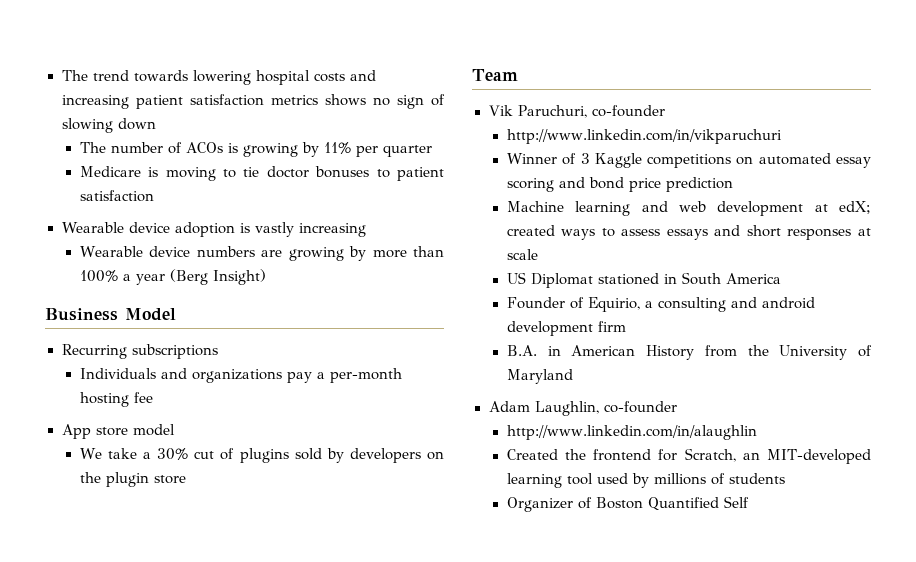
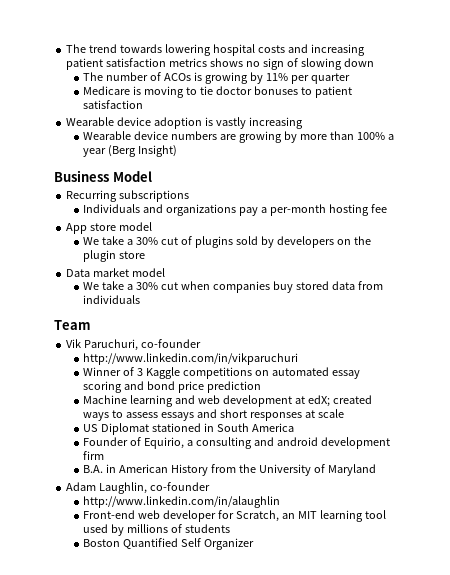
+ Data market model
+ We take a 30% cut when companies buy stored data from individuals
- Created the frontend for Scratch, an MIT-developed learning tool used by millions of students
+ Front-end web developer for Scratch, an MIT learning tool used by millions of students
- Organizer of Boston Quantified Self
+ Boston Quantified Self Organizer

